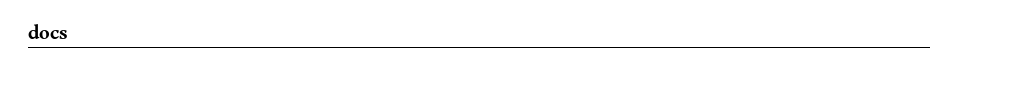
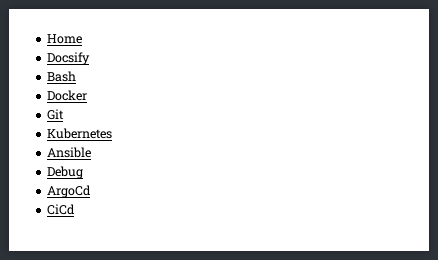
- docs
+ Home
+ Docsify
+ Bash
+ Docker
+ Git
+ Kubernetes
+ Ansible
+ Debug
+ ArgoCd
+ CiCd

